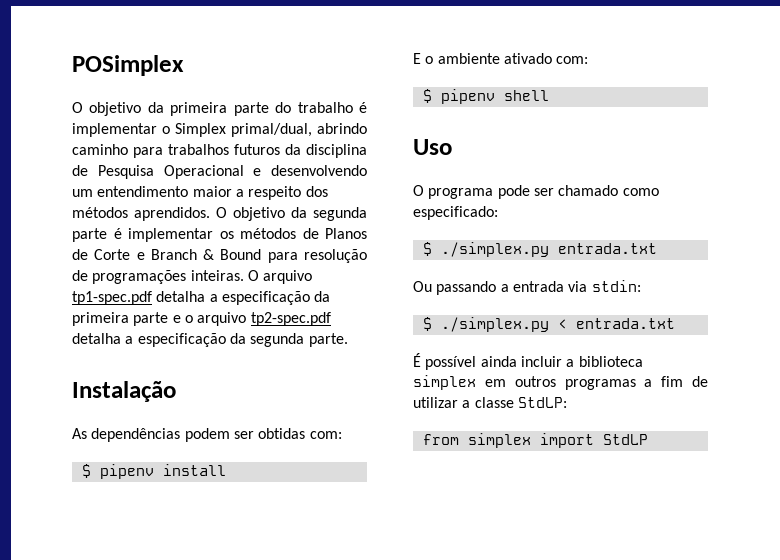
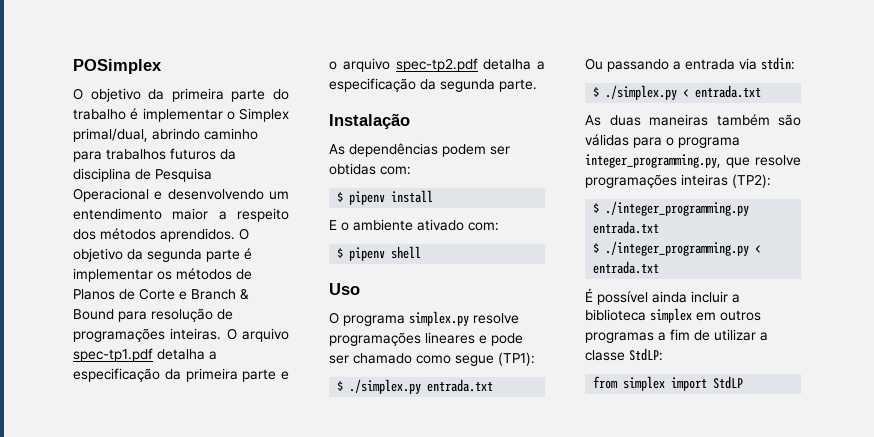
- O arquivo tp1-spec.pdf detalha a especificação da primeira parte e o arquivo tp2-spec.pdf detalha a especificação da segunda parte.
+ O arquivo spec-tp1.pdf detalha a especificação da primeira parte e o arquivo spec-tp2.pdf detalha a especificação da segunda parte.
- O programa pode ser chamado como especificado:
+ O programa simplex.py resolve programações lineares e pode ser chamado como segue (TP1):
+ As duas maneiras também são válidas para o programa integer_programming.py, que resolve programações inteiras (TP2):
+ $ ./integer_programming.py entrada.txt
+ $ ./integer_programming.py < entrada.txt

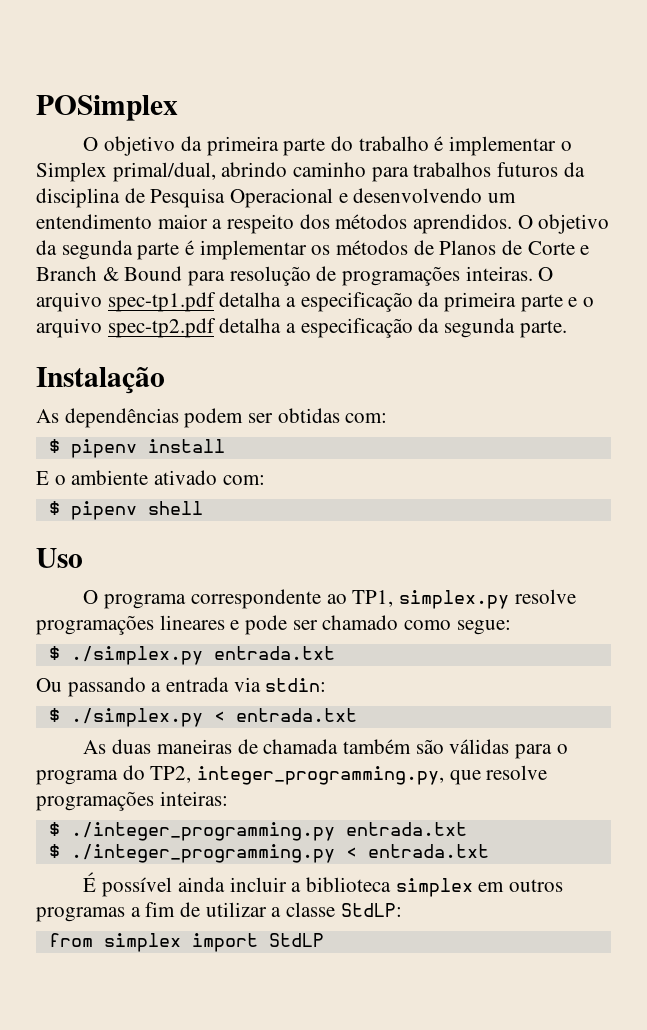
- O programa simplex.py resolve programações lineares e pode ser chamado como segue (TP1):
+ O programa correspondente ao TP1, simplex.py resolve programações lineares e pode ser chamado como segue:
- As duas maneiras também são válidas para o programa integer_programming.py, que resolve programações inteiras (TP2):
+ As duas maneiras de chamada também são válidas para o programa do TP2, integer_programming.py, que resolve programações inteiras:

